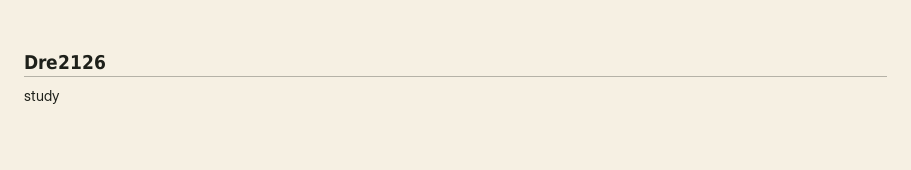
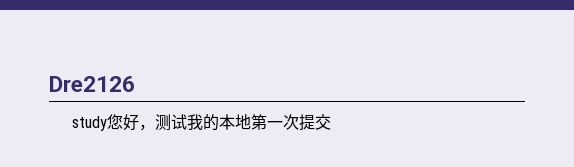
- study
+ study您好，测试我的本地第一次提交

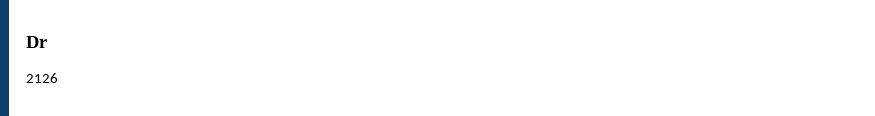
- Dre2126
- study您好，测试我的本地第一次提交
+ Dr
+ 2126

